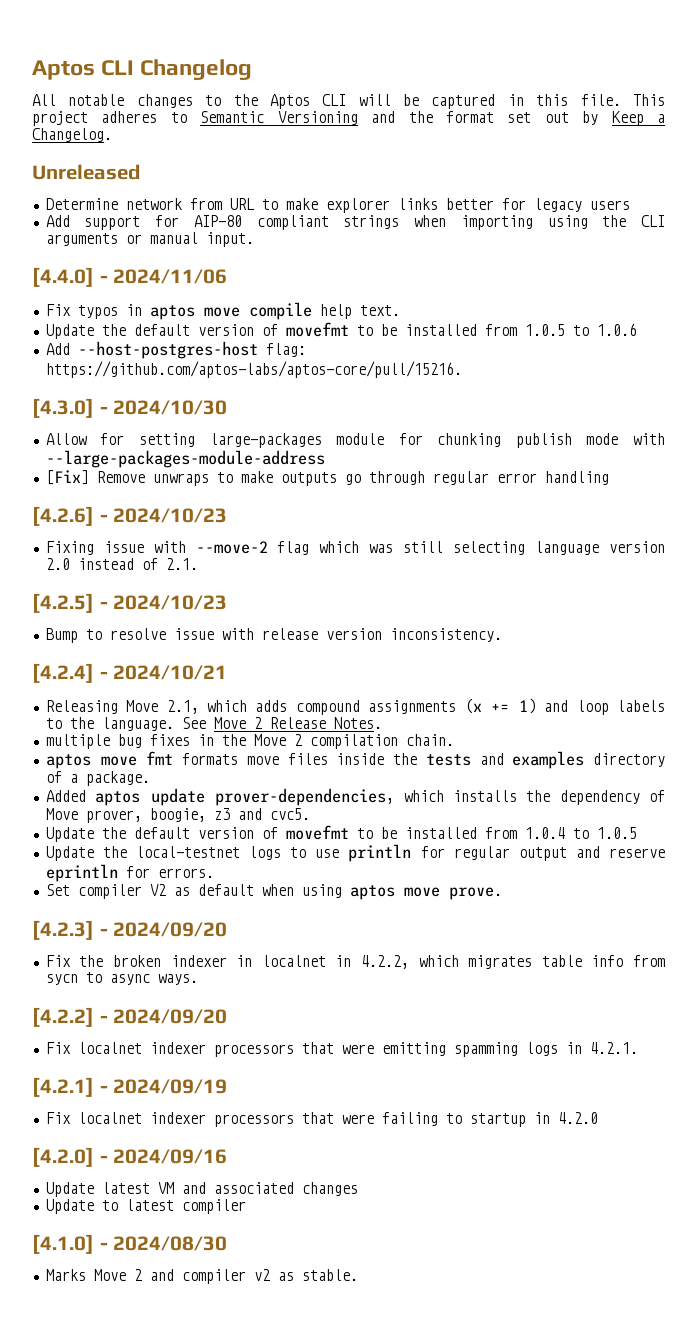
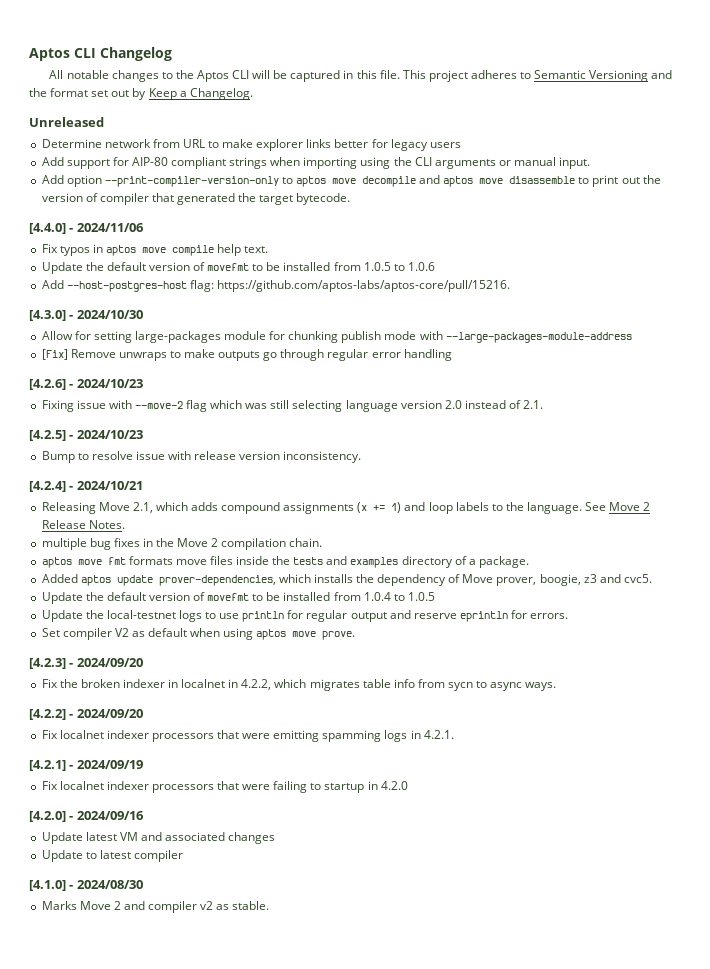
+ Add option --print-compiler-version-only to aptos move decompile and aptos move disassemble to print out the version of compiler that generated the target bytecode.

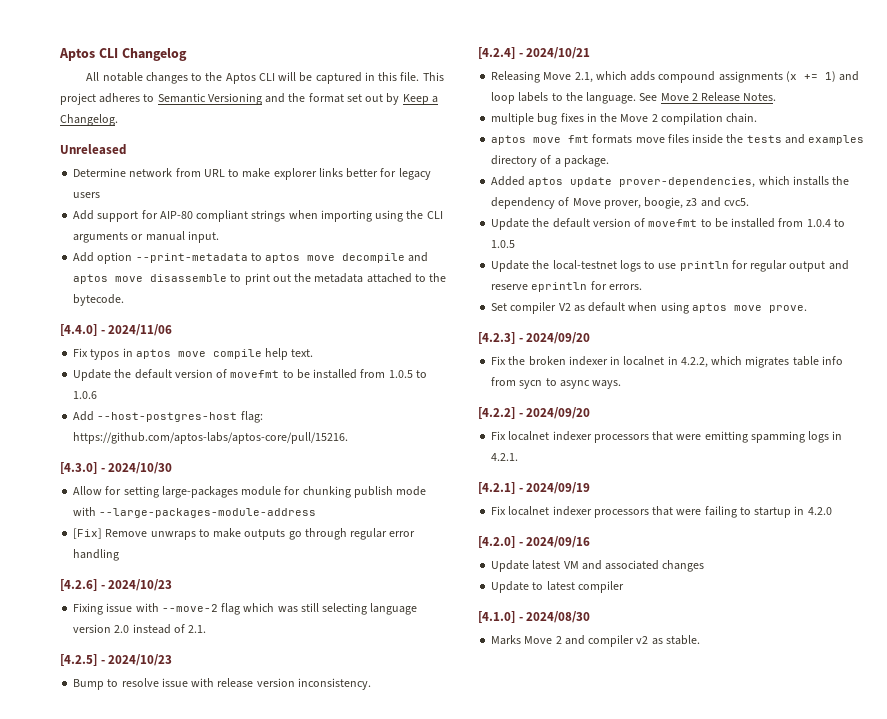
- Add option --print-compiler-version-only to aptos move decompile and aptos move disassemble to print out the version of compiler that generated the target bytecode.
+ Add option --print-metadata to aptos move decompile and aptos move disassemble to print out the metadata attached to the bytecode.

